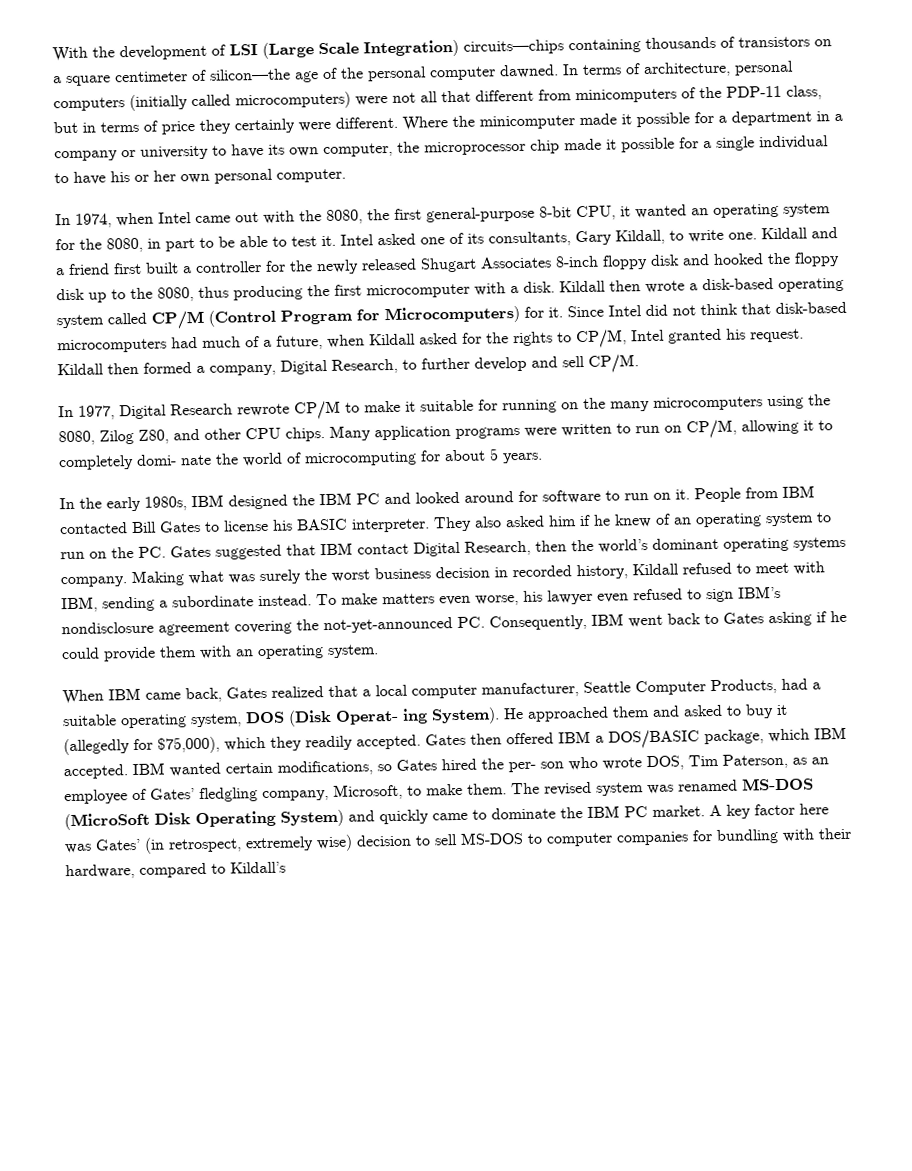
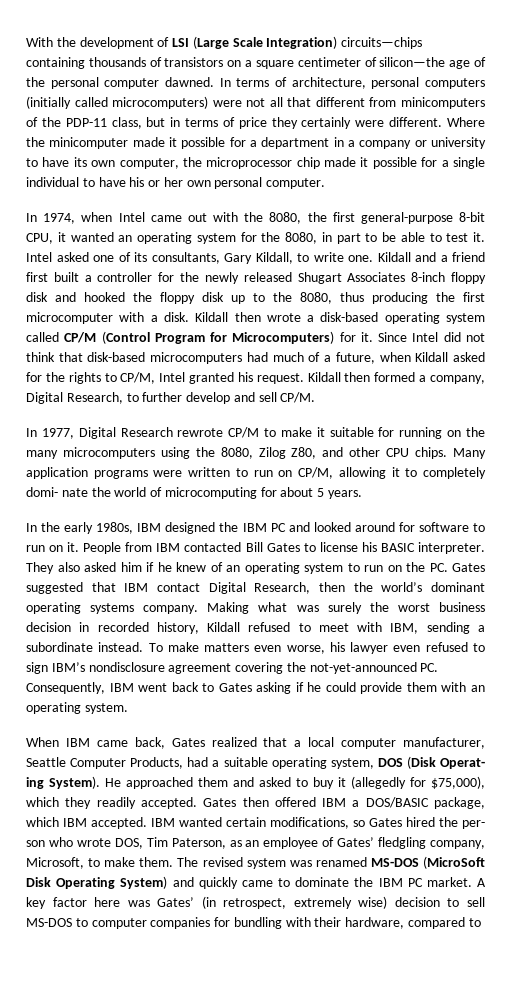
- A key factor here was Gates’ (in retrospect, extremely wise) decision to sell MS-DOS to computer companies for bundling with their hardware, compared to Kildall’s
+ A key factor here was Gates’ (in retrospect, extremely wise) decision to sell MS-DOS to computer companies for bundling with their hardware, compared to

